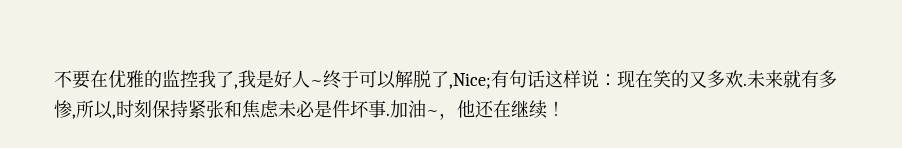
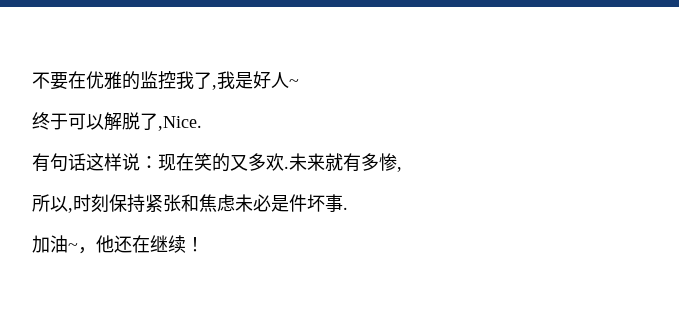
- 不要在优雅的监控我了,我是好人~终于可以解脱了,Nice;有句话这样说：现在笑的又多欢.
+ 不要在优雅的监控我了,我是好人~
+ 终于可以解脱了,Nice.
+ 有句话这样说：现在笑的又多欢.
- 未来就有多惨,所以,时刻保持紧张和焦虑未必是件坏事.加油~，他还在继续！
+ 未来就有多惨,
+ 所以,时刻保持紧张和焦虑未必是件坏事.
+ 加油~，他还在继续！

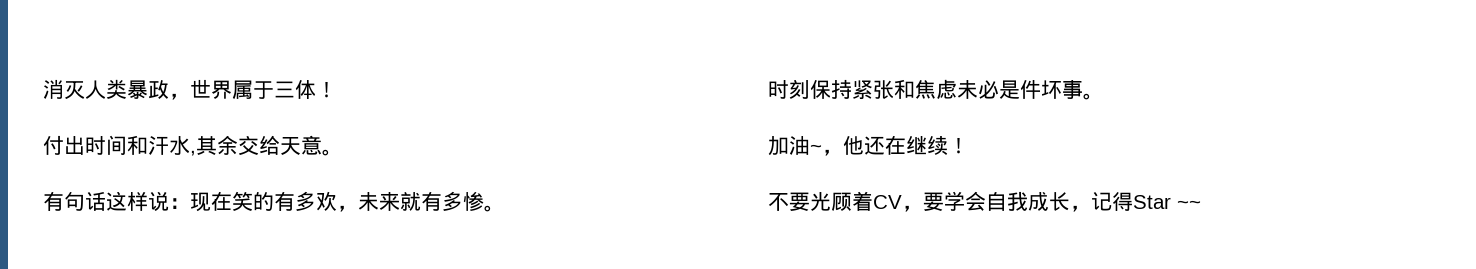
- 不要在优雅的监控我了,我是好人~
- 终于可以解脱了,Nice.
+ 消灭人类暴政，世界属于三体！
+ 付出时间和汗水,其余交给天意。
- 有句话这样说：现在笑的又多欢.未来就有多惨,
- 所以,时刻保持紧张和焦虑未必是件坏事.
+ 有句话这样说：现在笑的有多欢，未来就有多惨。
+ 时刻保持紧张和焦虑未必是件坏事。
+ 不要光顾着CV，要学会自我成长，记得Star ~~

